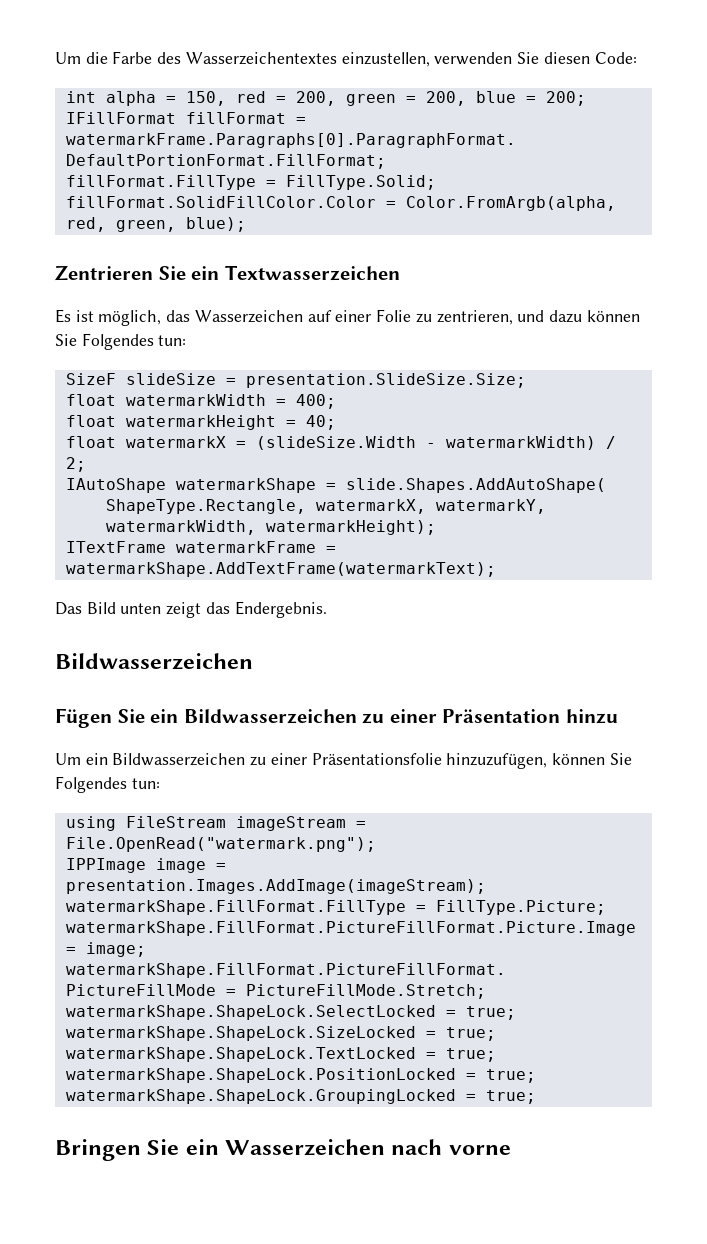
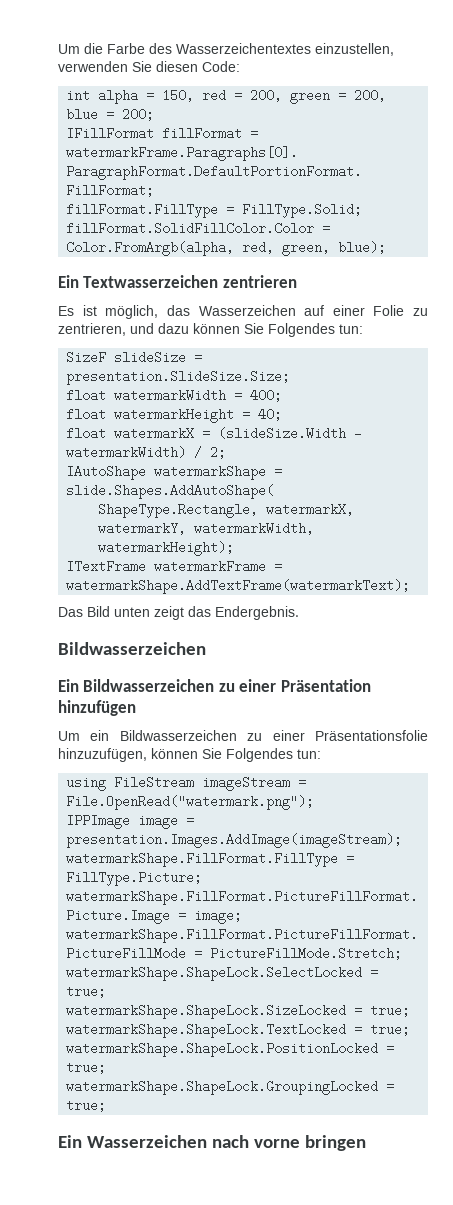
- Zentrieren Sie ein Textwasserzeichen
+ Ein Textwasserzeichen zentrieren
- Fügen Sie ein Bildwasserzeichen zu einer Präsentation hinzu
+ Ein Bildwasserzeichen zu einer Präsentation hinzufügen
- Bringen Sie ein Wasserzeichen nach vorne
+ Ein Wasserzeichen nach vorne bringen

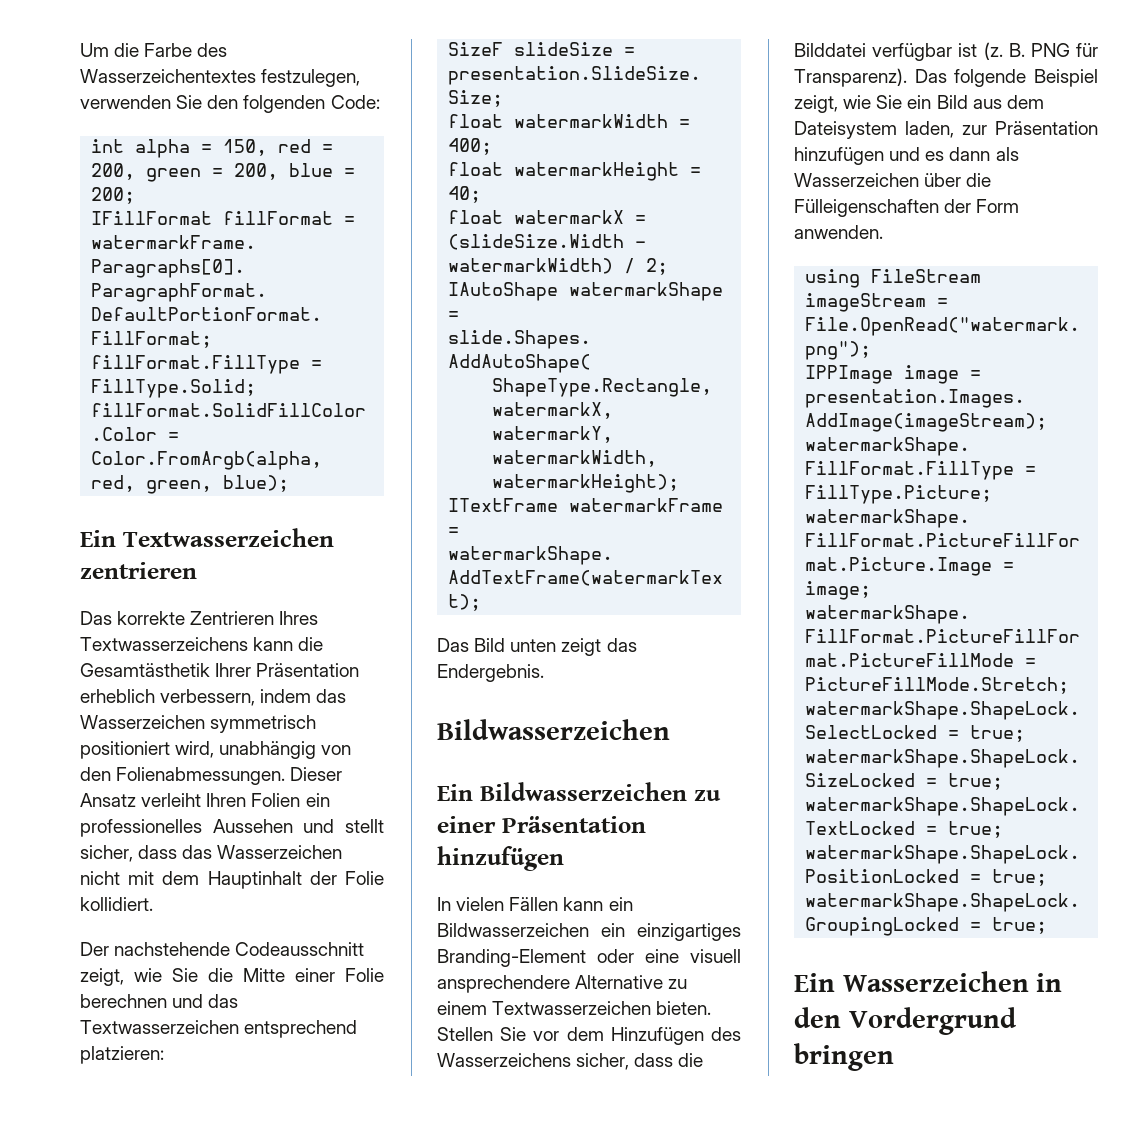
- Um die Farbe des Wasserzeichentextes einzustellen, verwenden Sie diesen Code:
+ Um die Farbe des Wasserzeichentextes festzulegen, verwenden Sie den folgenden Code:
- Es ist möglich, das Wasserzeichen auf einer Folie zu zentrieren, und dazu können Sie Folgendes tun:
+ Das korrekte Zentrieren Ihres Textwasserzeichens kann die Gesamtästhetik Ihrer Präsentation erheblich verbessern, indem das Wasserzeichen symmetrisch positioniert wird, unabhängig von den Folienabmessungen. Dieser Ansatz verleiht Ihren Folien ein professionelles Aussehen und stellt sicher, dass das Wasserzeichen nicht mit dem Hauptinhalt der Folie kollidiert.
+ Der nachstehende Codeausschnitt zeigt, wie Sie die Mitte einer Folie berechnen und das Textwasserzeichen entsprechend platzieren:
- Um ein Bildwasserzeichen zu einer Präsentationsfolie hinzuzufügen, können Sie Folgendes tun:
+ In vielen Fällen kann ein Bildwasserzeichen ein einzigartiges Branding-Element oder eine visuell ansprechendere Alternative zu einem Textwasserzeichen bieten. Stellen Sie vor dem Hinzufügen des Wasserzeichens sicher, dass die Bilddatei verfügbar ist (z. B. PNG für Transparenz). Das folgende Beispiel zeigt, wie Sie ein Bild aus dem Dateisystem laden, zur Präsentation hinzufügen und es dann als Wasserzeichen über die Fülleigenschaften der Form anwenden.
- Ein Wasserzeichen nach vorne bringen
+ Ein Wasserzeichen in den Vordergrund bringen

